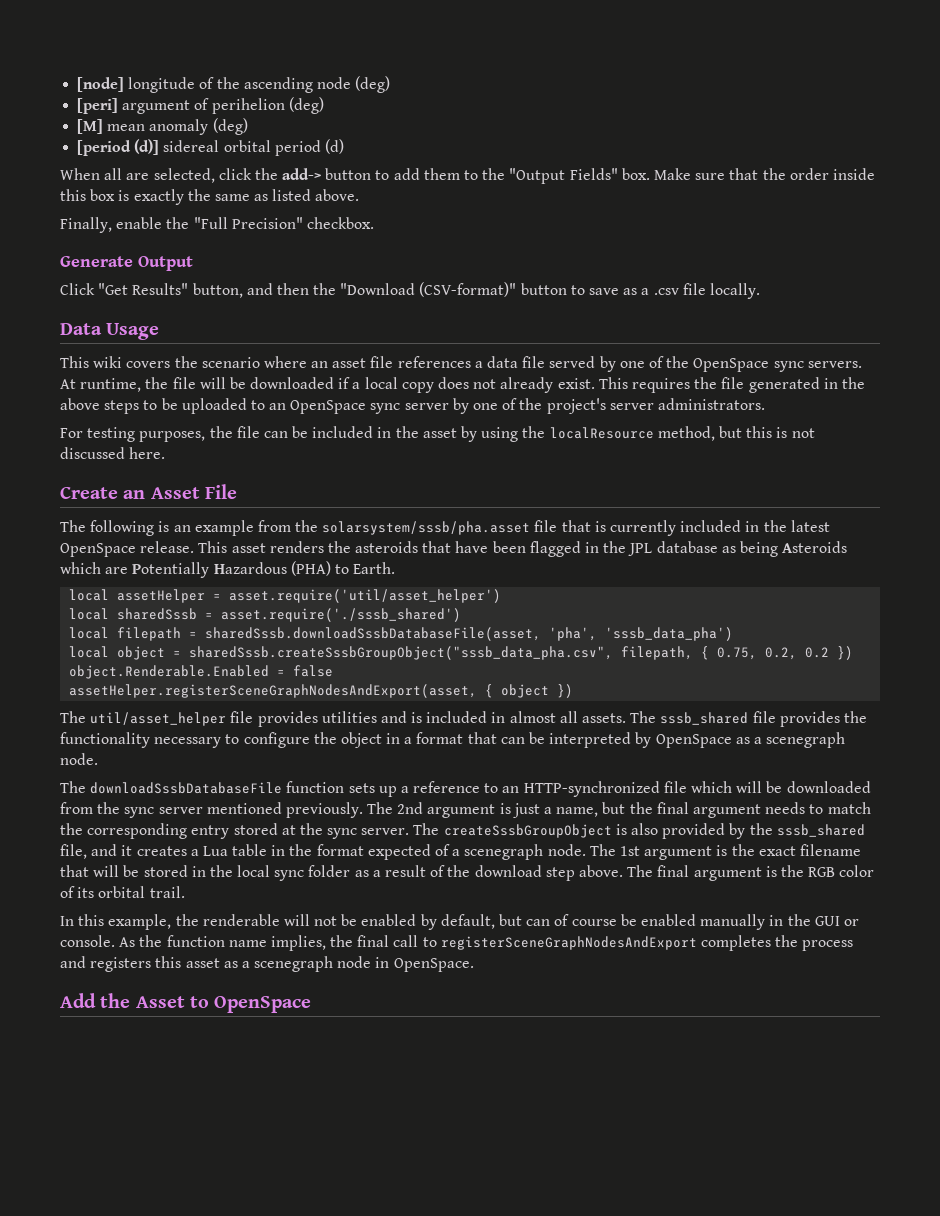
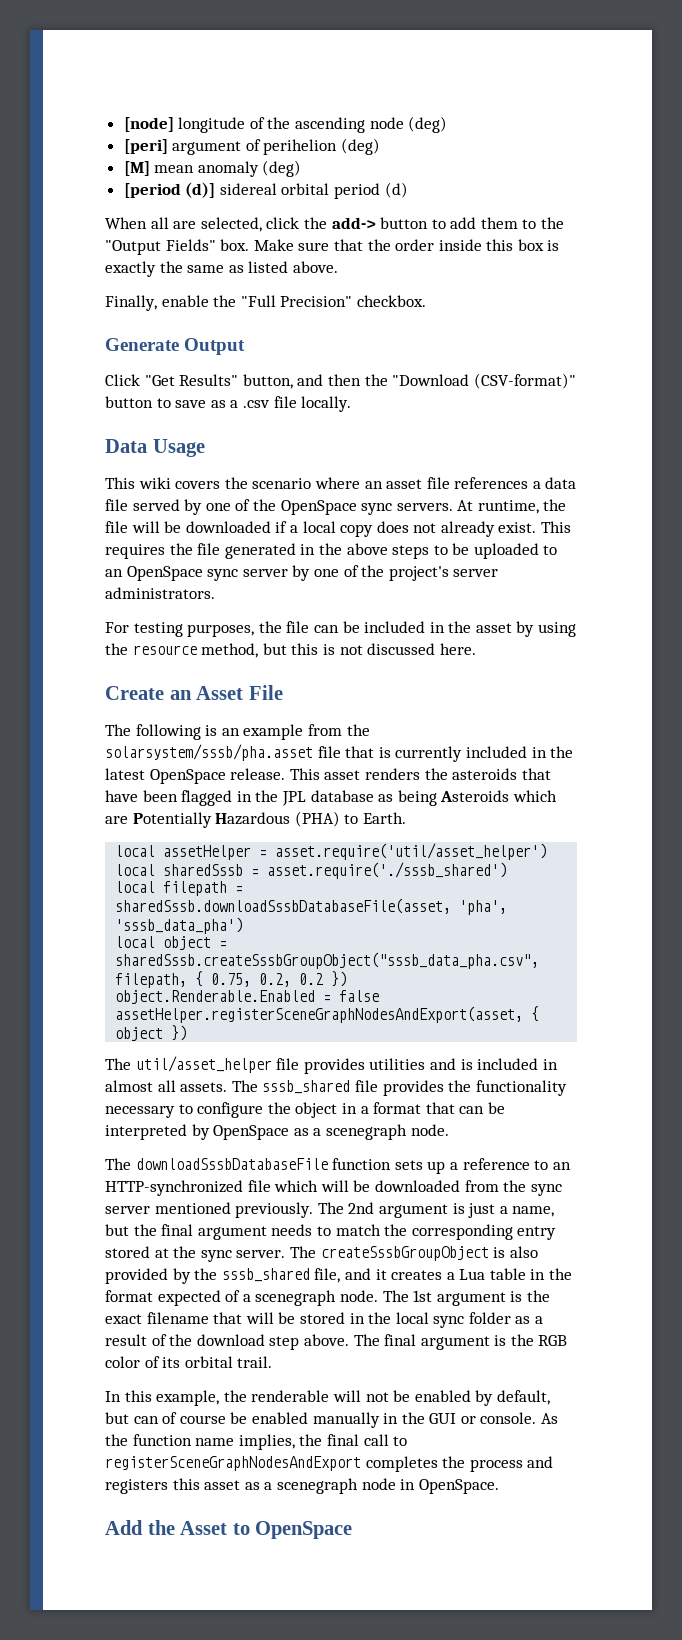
- For testing purposes, the file can be included in the asset by using the localResource method, but this is not discussed here.
+ For testing purposes, the file can be included in the asset by using the resource method, but this is not discussed here.

